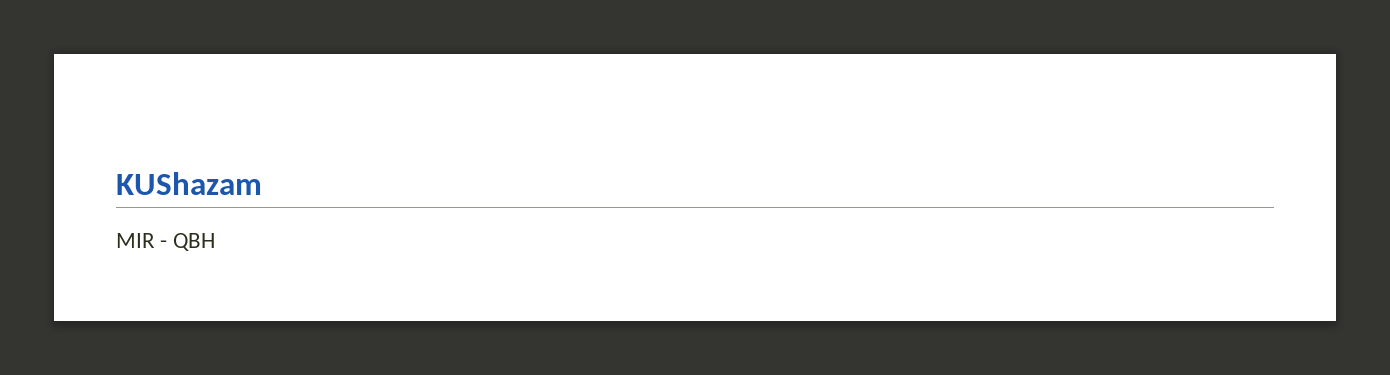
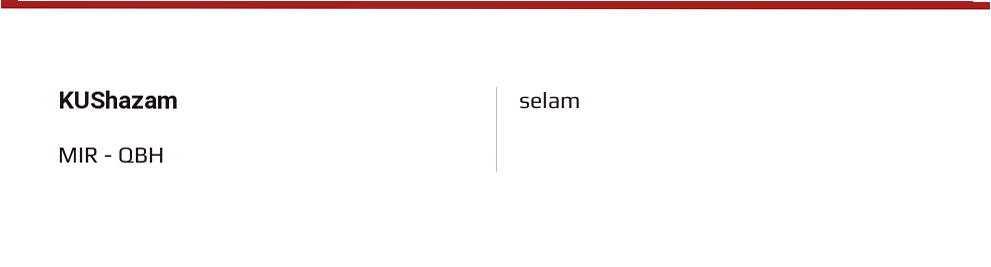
+ selam

